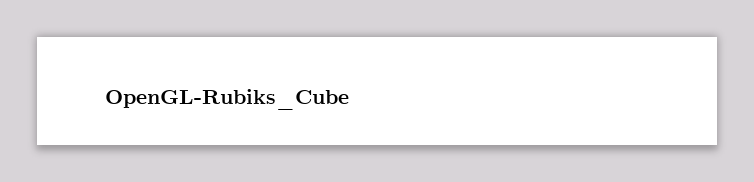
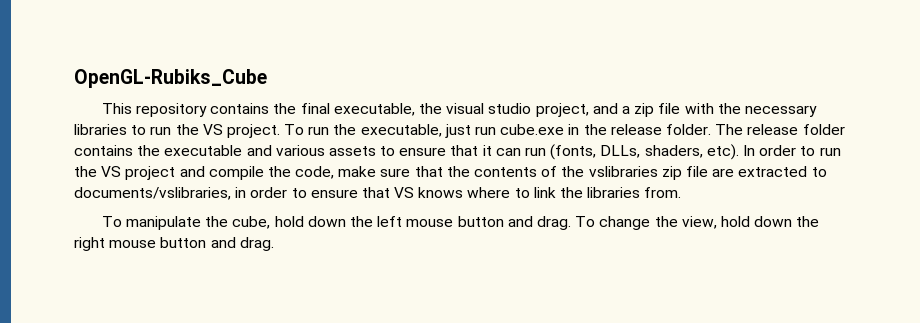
+ This repository contains the final executable, the visual studio project, and a zip file with the necessary libraries to run the VS project. To run the executable, just run cube.exe in the release folder. The release folder contains the executable and various assets to ensure that it can run (fonts, DLLs, shaders, etc). In order to run the VS project and compile the code, make sure that the contents of the vslibraries zip file are extracted to documents/vslibraries, in order to ensure that VS knows where to link the libraries from.
+ To manipulate the cube, hold down the left mouse button and drag. To change the view, hold down the right mouse button and drag.

